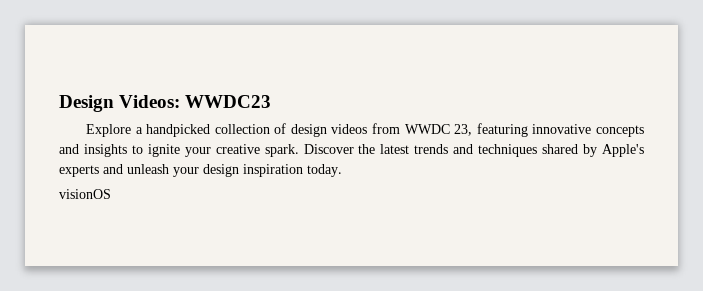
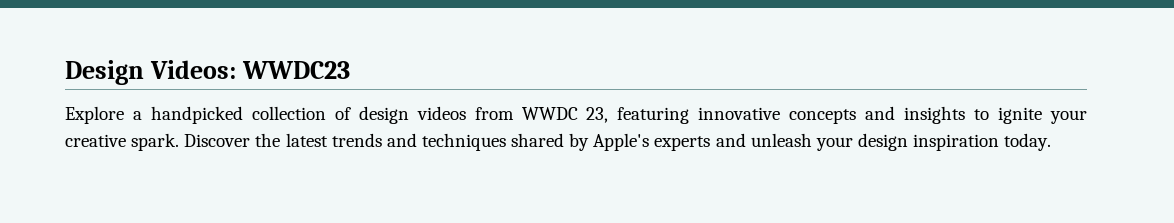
- visionOS

